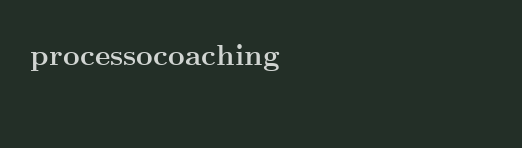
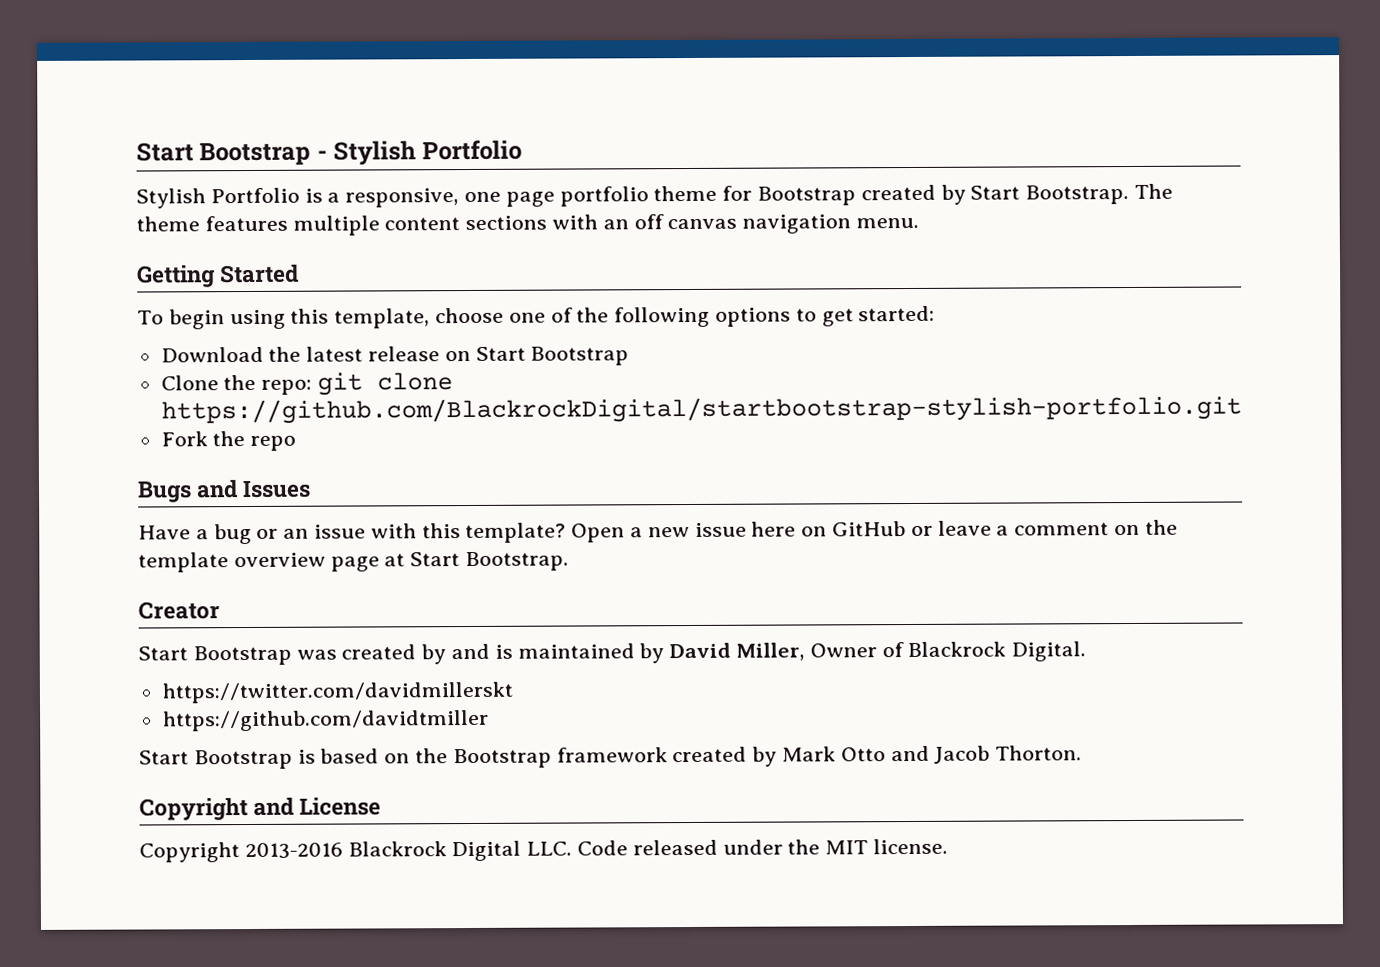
- processocoaching
+ Start Bootstrap - Stylish Portfolio
+ Stylish Portfolio is a responsive, one page portfolio theme for Bootstrap created by Start Bootstrap. The theme features multiple content sections with an off canvas navigation menu.
+ Getting Started
+ To begin using this template, choose one of the following options to get started:
+ Download the latest release on Start Bootstrap
+ Clone the repo: git clone https://github.com/BlackrockDigital/startbootstrap-stylish-portfolio.git
+ Fork the repo
+ Bugs and Issues
+ Have a bug or an issue with this template? Open a new issue here on GitHub or leave a comment on the template overview page at Start Bootstrap.
+ Creator
+ Start Bootstrap was created by and is maintained by David Miller, Owner of Blackrock Digital.
+ https://twitter.com/davidmillerskt
+ https://github.com/davidtmiller
+ Start Bootstrap is based on the Bootstrap framework created by Mark Otto and Jacob Thorton.
+ Copyright and License
+ Copyright 2013-2016 Blackrock Digital LLC. Code released under the MIT license.

